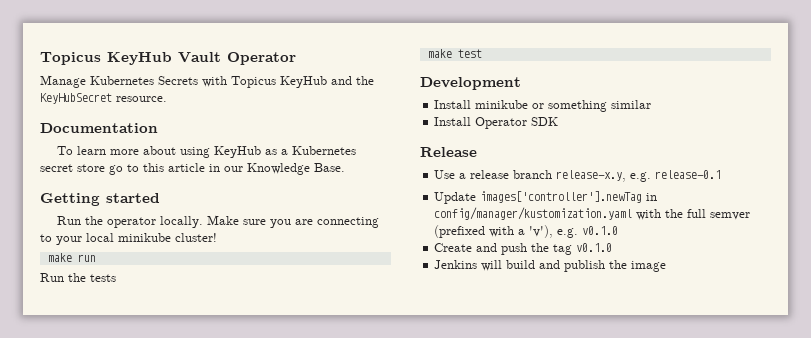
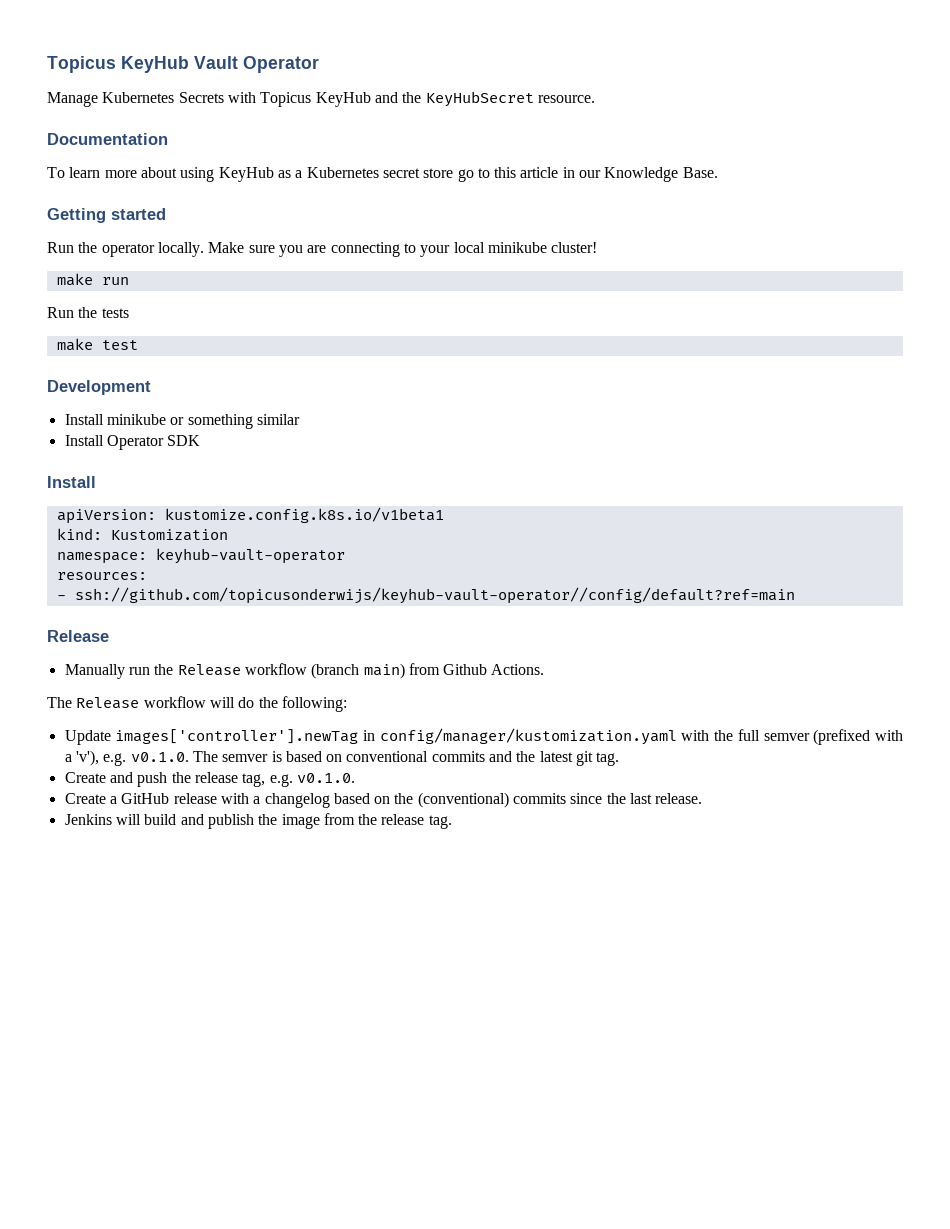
  Install Operator SDK
+ Install
+ apiVersion: kustomize.config.k8s.io/v1beta1
+ kind: Kustomization
+ namespace: keyhub-vault-operator
+ resources:
+ - ssh://github.com/topicusonderwijs/keyhub-vault-operator//config/default?ref=main
  Release
- Use a release branch release-x.y, e.g. release-0.1
+ Manually run the Release workflow (branch main) from Github Actions.
+ The Release workflow will do the following:
- Update images['controller'].newTag in config/manager/kustomization.yaml with the full semver (prefixed with a 'v'), e.g. v0.1.0
- Create and push the tag v0.1.0
+ Update images['controller'].newTag in config/manager/kustomization.yaml with the full semver (prefixed with a 'v'), e.g. v0.1.0. The semver is based on conventional commits and the latest git tag.
+ Create and push the release tag, e.g. v0.1.0.
+ Create a GitHub release with a changelog based on the (conventional) commits since the last release.
- Jenkins will build and publish the image
+ Jenkins will build and publish the image from the release tag.

